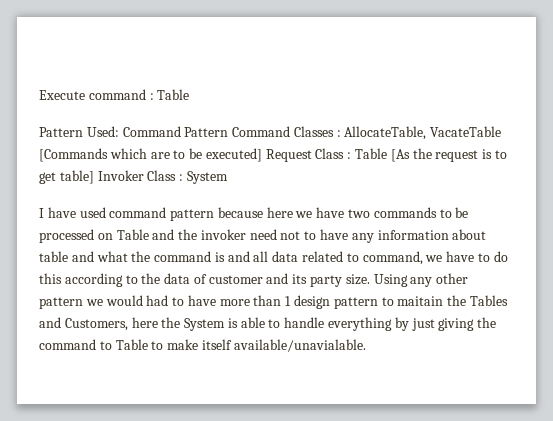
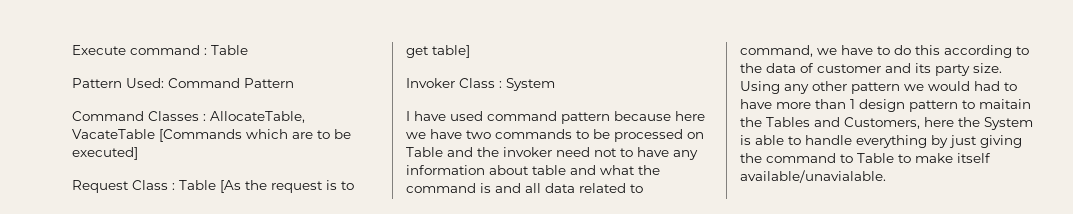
- Pattern Used: Command Pattern Command Classes : AllocateTable, VacateTable [Commands which are to be executed] Request Class : Table [As the request is to get table] Invoker Class : System
+ Pattern Used: Command Pattern
+ Command Classes : AllocateTable, VacateTable [Commands which are to be executed]
+ Request Class : Table [As the request is to get table]
+ Invoker Class : System

